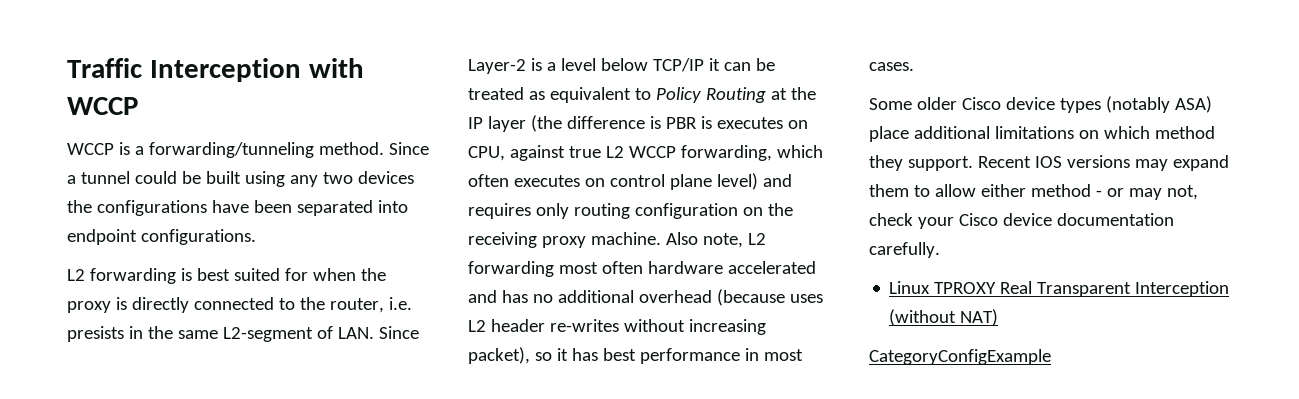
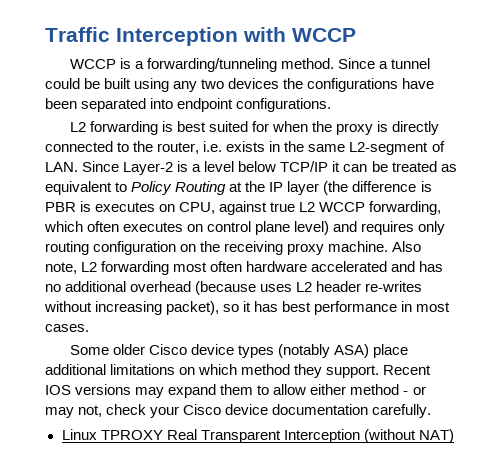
- L2 forwarding is best suited for when the proxy is directly connected to the router, i.e. presists in the same L2-segment of LAN. Since Layer-2 is a level below TCP/IP it can be treated as equivalent to Policy Routing at the IP layer (the difference is PBR is executes on CPU, against true L2 WCCP forwarding, which often executes on control plane level) and requires only routing configuration on the receiving proxy machine.
+ L2 forwarding is best suited for when the proxy is directly connected to the router, i.e. exists in the same L2-segment of LAN. Since Layer-2 is a level below TCP/IP it can be treated as equivalent to Policy Routing at the IP layer (the difference is PBR is executes on CPU, against true L2 WCCP forwarding, which often executes on control plane level) and requires only routing configuration on the receiving proxy machine.
- CategoryConfigExample

